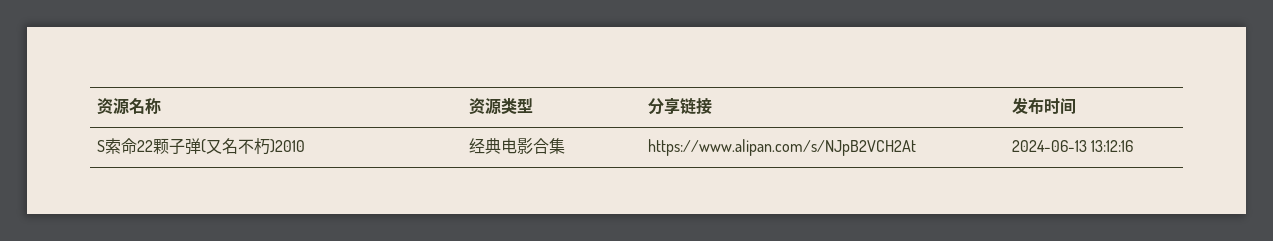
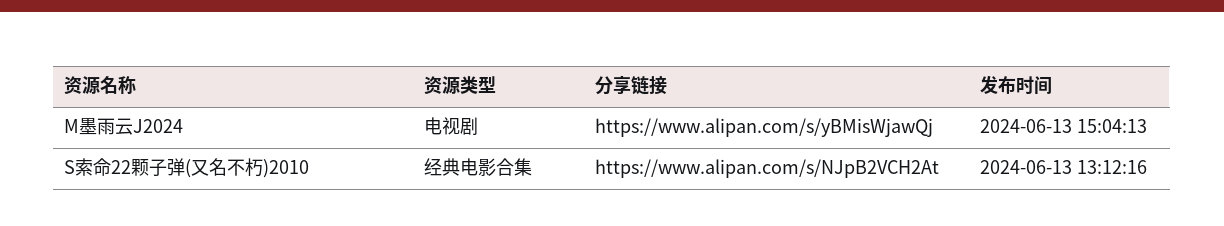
+ M墨雨云J2024 | 电视剧 | https://www.alipan.com/s/yBMisWjawQj | 2024-06-13 15:04:13

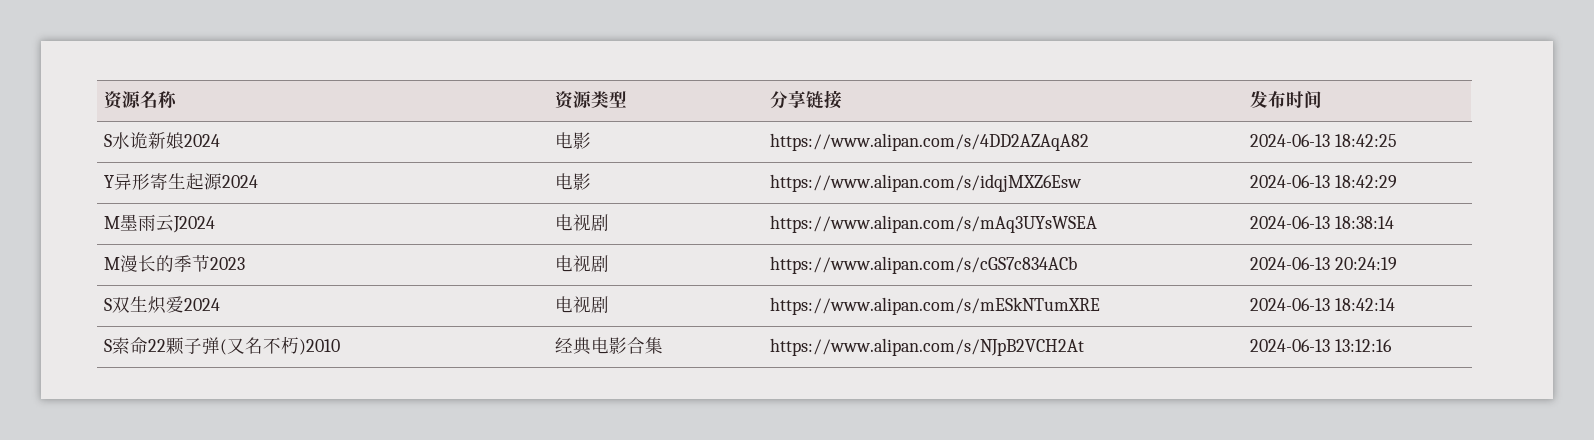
+ S水诡新娘2024 | 电影 | https://www.alipan.com/s/4DD2AZAqA82 | 2024-06-13 18:42:25
+ Y异形寄生起源2024 | 电影 | https://www.alipan.com/s/idqjMXZ6Esw | 2024-06-13 18:42:29
- M墨雨云J2024 | 电视剧 | https://www.alipan.com/s/yBMisWjawQj | 2024-06-13 15:04:13
+ M墨雨云J2024 | 电视剧 | https://www.alipan.com/s/mAq3UYsWSEA | 2024-06-13 18:38:14
+ M漫长的季节2023 | 电视剧 | https://www.alipan.com/s/cGS7c834ACb | 2024-06-13 20:24:19
+ S双生炽爱2024 | 电视剧 | https://www.alipan.com/s/mESkNTumXRE | 2024-06-13 18:42:14

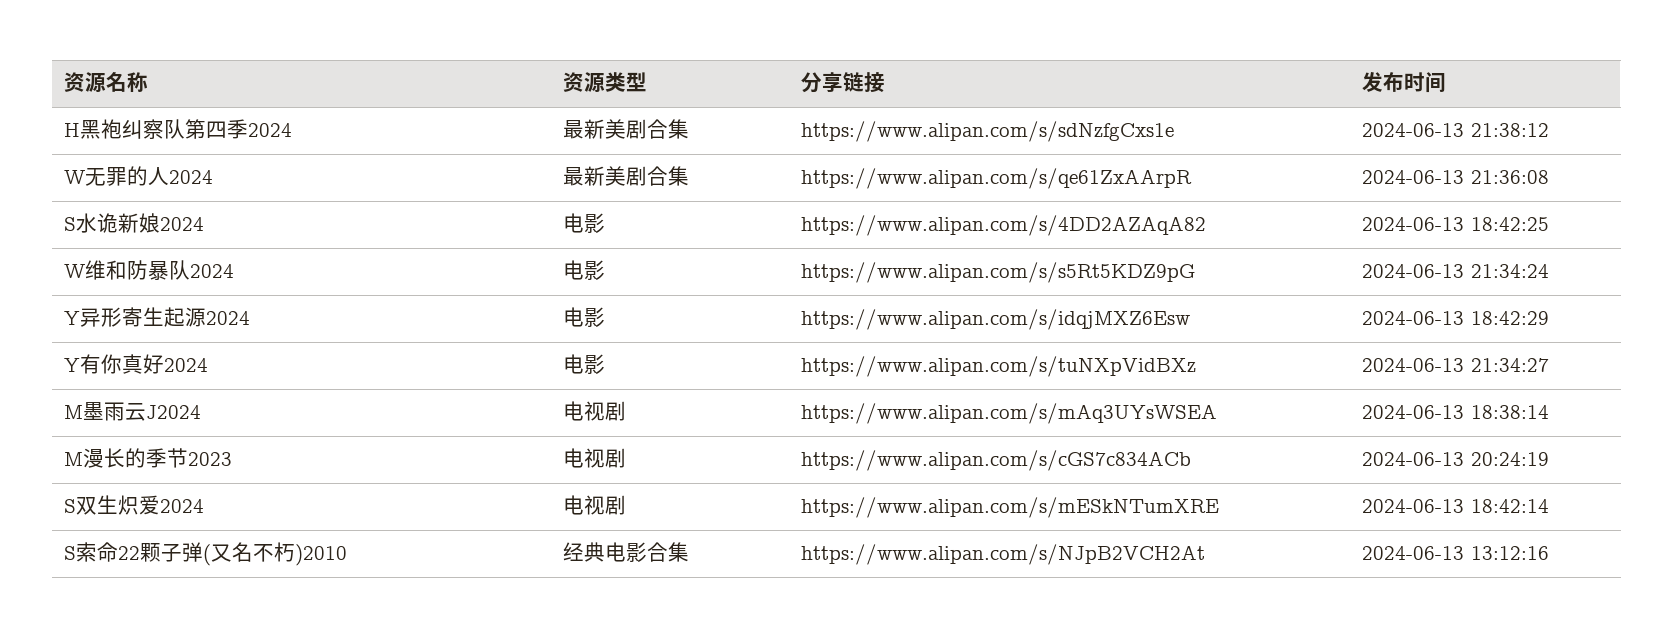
+ H黑袍纠察队第四季2024 | 最新美剧合集 | https://www.alipan.com/s/sdNzfgCxs1e | 2024-06-13 21:38:12
+ W无罪的人2024 | 最新美剧合集 | https://www.alipan.com/s/qe61ZxAArpR | 2024-06-13 21:36:08
+ W维和防暴队2024 | 电影 | https://www.alipan.com/s/s5Rt5KDZ9pG | 2024-06-13 21:34:24
+ Y有你真好2024 | 电影 | https://www.alipan.com/s/tuNXpVidBXz | 2024-06-13 21:34:27

